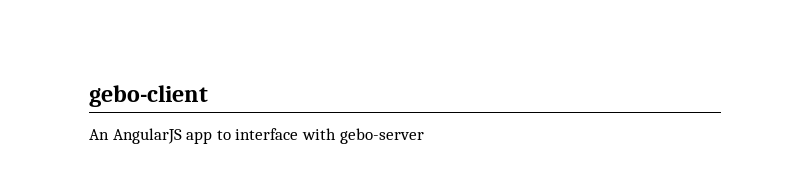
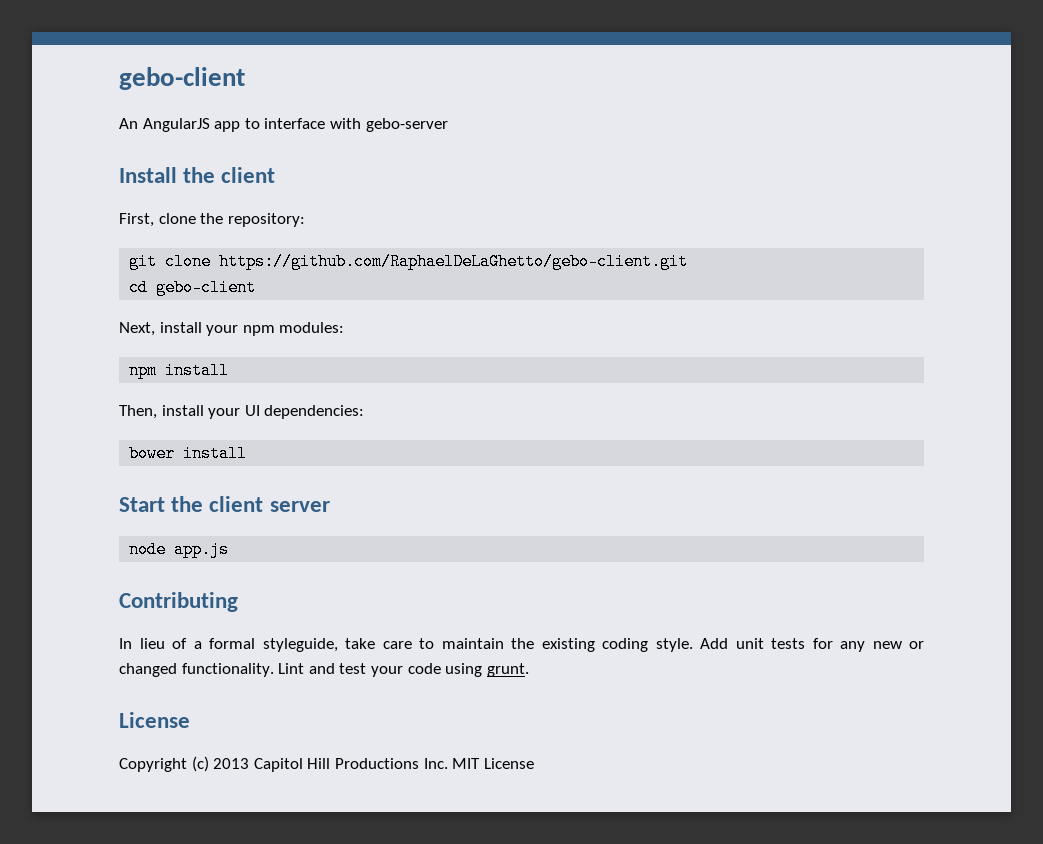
+ Install the client
+ First, clone the repository:
+ git clone https://github.com/RaphaelDeLaGhetto/gebo-client.git
+ cd gebo-client
+ Next, install your npm modules:
+ npm install
+ Then, install your UI dependencies:
+ bower install
+ Start the client server
+ node app.js
+ Contributing
+ In lieu of a formal styleguide, take care to maintain the existing coding style. Add unit tests for any new or changed functionality. Lint and test your code using grunt.
+ License
+ Copyright (c) 2013 Capitol Hill Productions Inc. MIT License

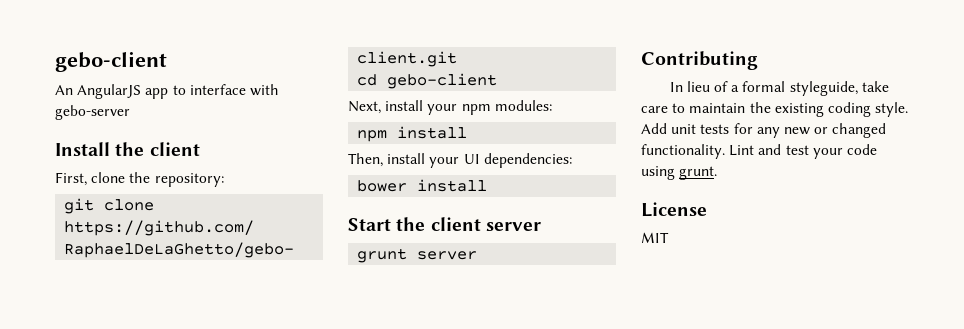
- node app.js
+ grunt server
- Copyright (c) 2013 Capitol Hill Productions Inc. MIT License
+ MIT

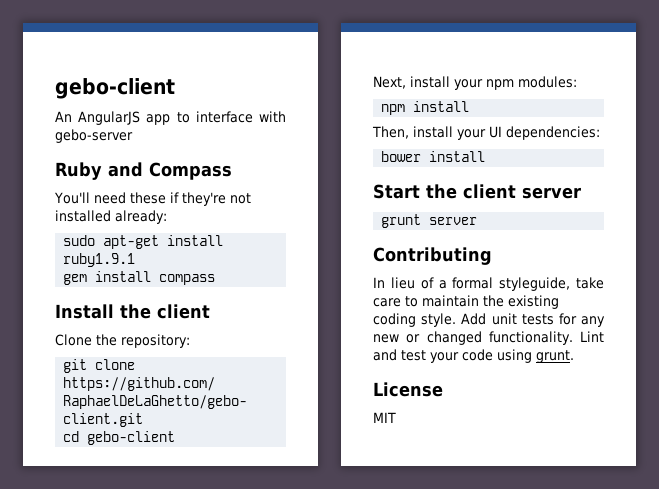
+ Ruby and Compass
+ You'll need these if they're not installed already:
+ sudo apt-get install ruby1.9.1
+ gem install compass
- First, clone the repository:
+ Clone the repository:

